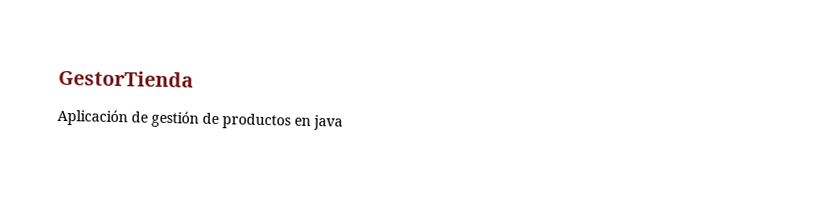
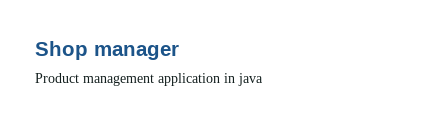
- GestorTienda
- Aplicación de gestión de productos en java
+ Shop manager
+ Product management application in java

